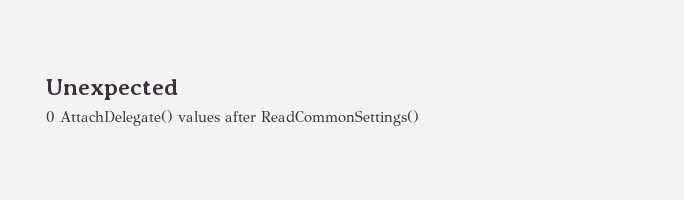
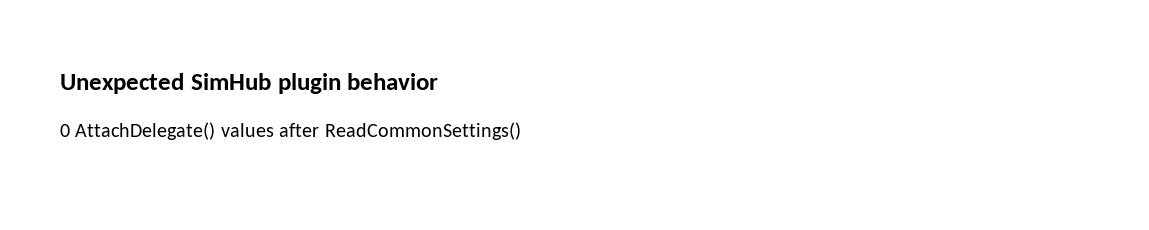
- Unexpected
+ Unexpected SimHub plugin behavior

